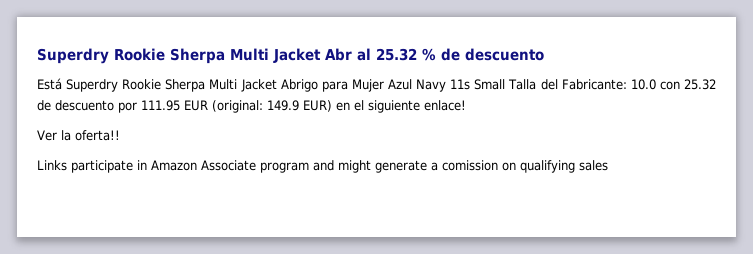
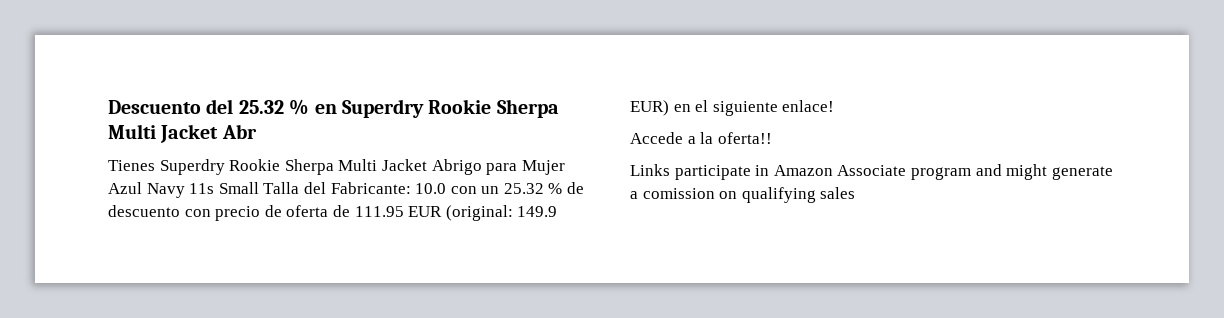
- Superdry Rookie Sherpa Multi Jacket Abr al 25.32 % de descuento
- Está Superdry Rookie Sherpa Multi Jacket Abrigo para Mujer Azul Navy 11s Small Talla del Fabricante: 10.0 con 25.32 de descuento por 111.95 EUR (original: 149.9 EUR) en el siguiente enlace!
+ Descuento del 25.32 % en Superdry Rookie Sherpa Multi Jacket Abr
+ Tienes Superdry Rookie Sherpa Multi Jacket Abrigo para Mujer Azul Navy 11s Small Talla del Fabricante: 10.0 con un 25.32 % de descuento con precio de oferta de 111.95 EUR (original: 149.9 EUR) en el siguiente enlace!
- Ver la oferta!!
+ Accede a la oferta!!

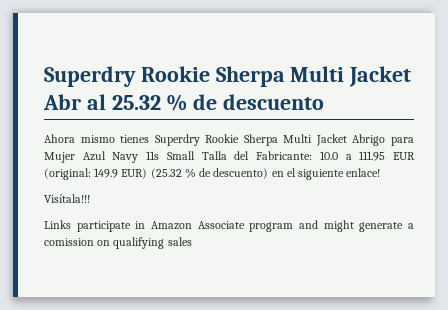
- Descuento del 25.32 % en Superdry Rookie Sherpa Multi Jacket Abr
- Tienes Superdry Rookie Sherpa Multi Jacket Abrigo para Mujer Azul Navy 11s Small Talla del Fabricante: 10.0 con un 25.32 % de descuento con precio de oferta de 111.95 EUR (original: 149.9 EUR) en el siguiente enlace!
+ Superdry Rookie Sherpa Multi Jacket Abr al 25.32 % de descuento
+ Ahora mismo tienes Superdry Rookie Sherpa Multi Jacket Abrigo para Mujer Azul Navy 11s Small Talla del Fabricante: 10.0 a 111.95 EUR (original: 149.9 EUR) (25.32 % de descuento) en el siguiente enlace!
- Accede a la oferta!!
+ Visítala!!!

